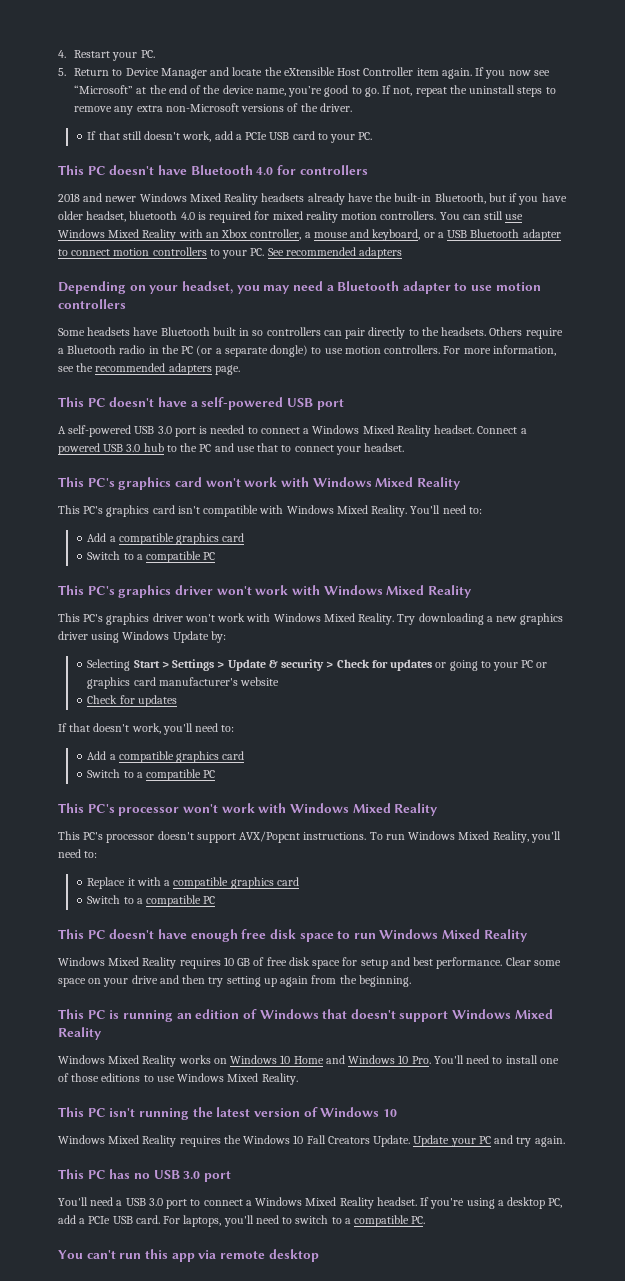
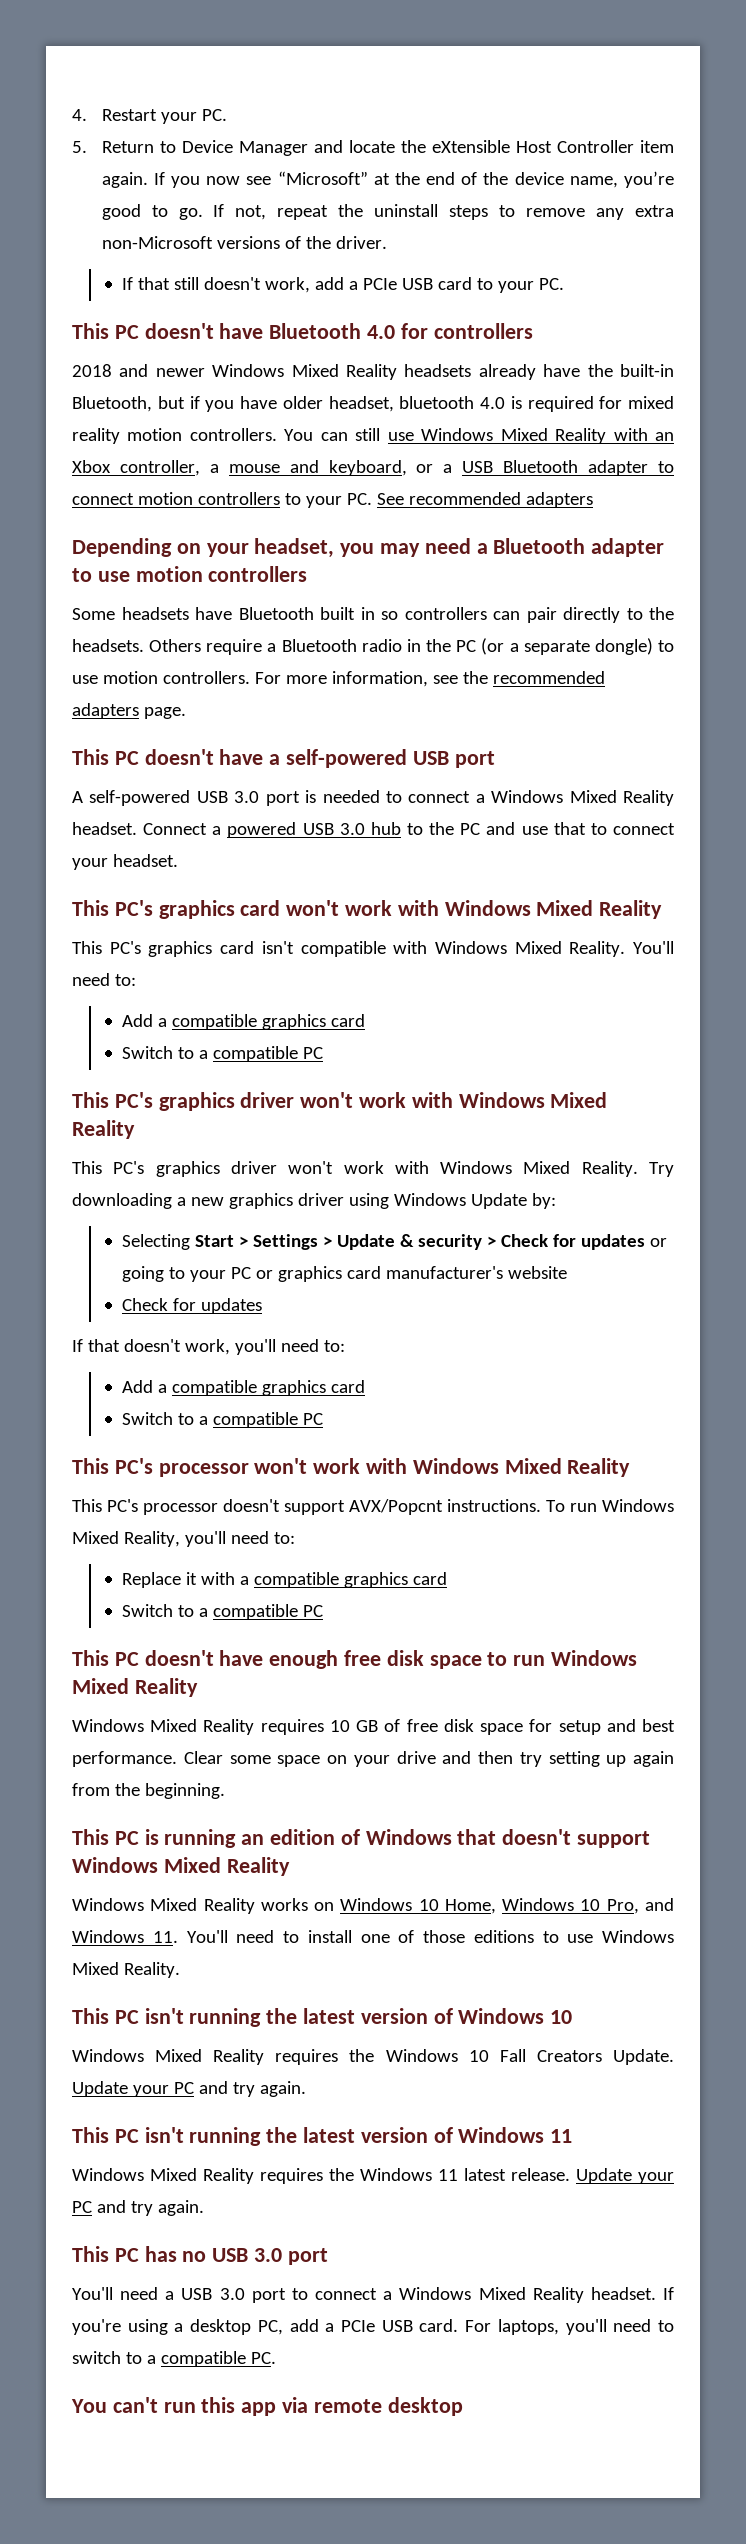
- Windows Mixed Reality works on Windows 10 Home and Windows 10 Pro. You'll need to install one of those editions to use Windows Mixed Reality.
+ Windows Mixed Reality works on Windows 10 Home, Windows 10 Pro, and Windows 11. You'll need to install one of those editions to use Windows Mixed Reality.
+ This PC isn't running the latest version of Windows 11
+ Windows Mixed Reality requires the Windows 11 latest release. Update your PC and try again.

